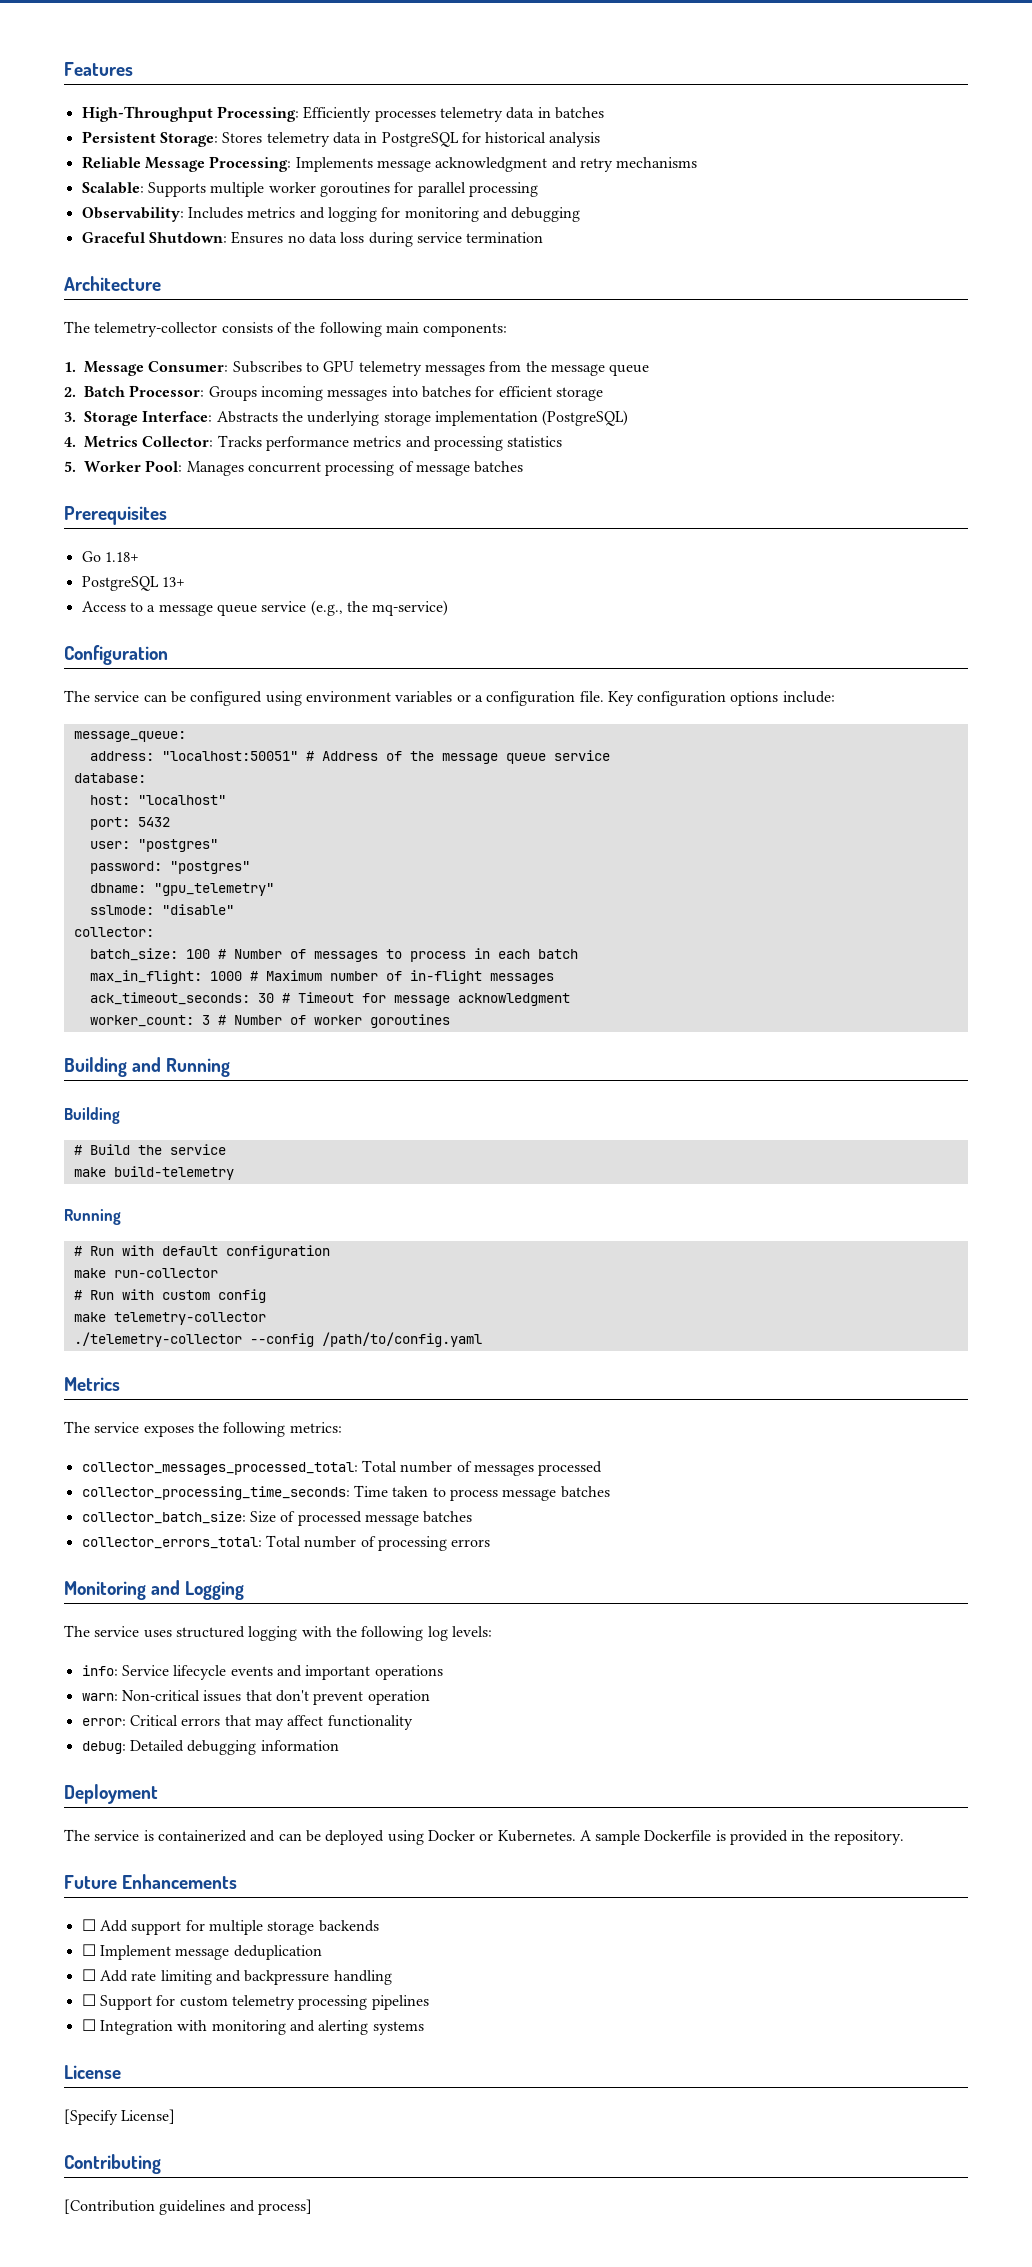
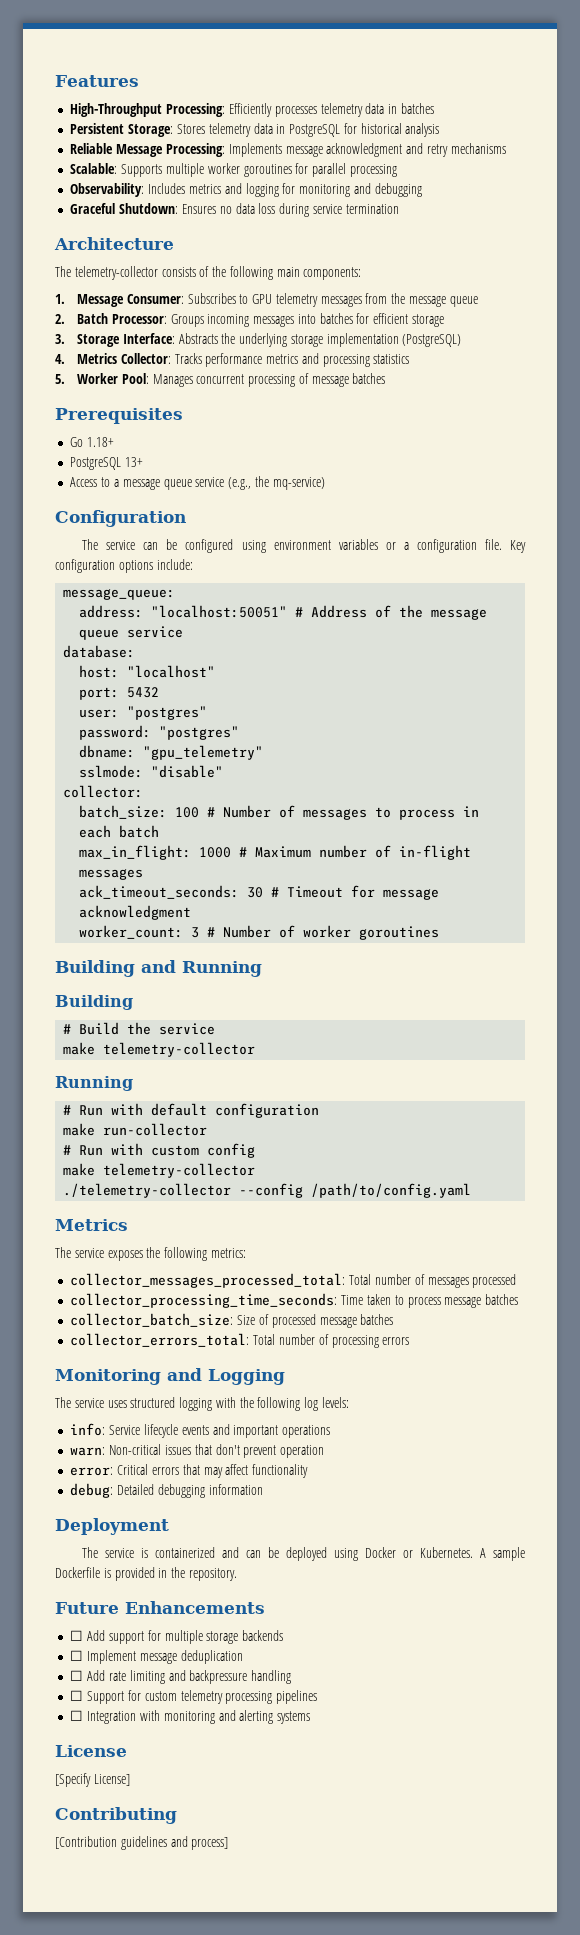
  # Build the service
- make build-telemetry
+ make telemetry-collector

